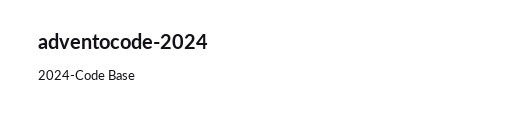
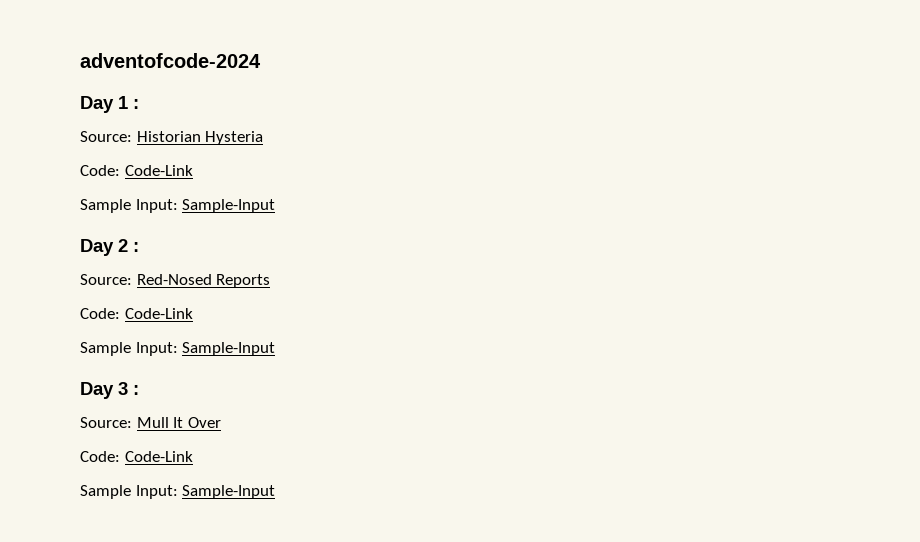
- adventocode-2024
- 2024-Code Base
+ adventofcode-2024
+ Day 1 :
+ Source: Historian Hysteria
+ Code: Code-Link
+ Sample Input: Sample-Input
+ Day 2 :
+ Source: Red-Nosed Reports
+ Code: Code-Link
+ Sample Input: Sample-Input
+ Day 3 :
+ Source: Mull It Over
+ Code: Code-Link
+ Sample Input: Sample-Input

